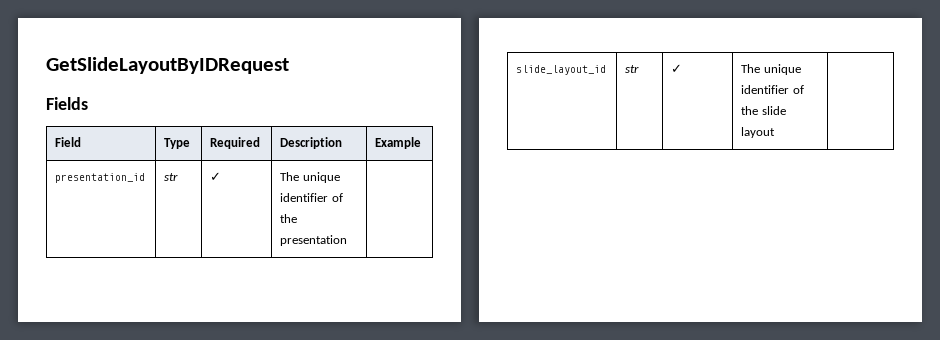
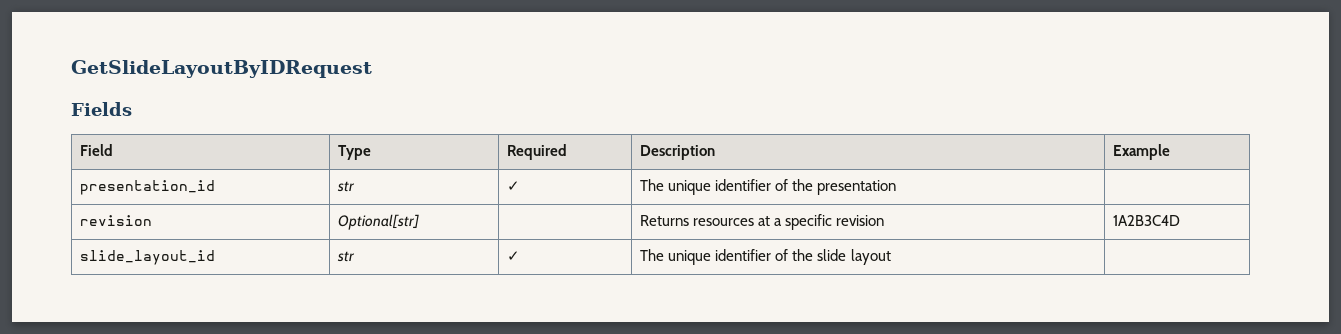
+ revision | Optional[str] | | Returns resources at a specific revision | 1A2B3C4D

